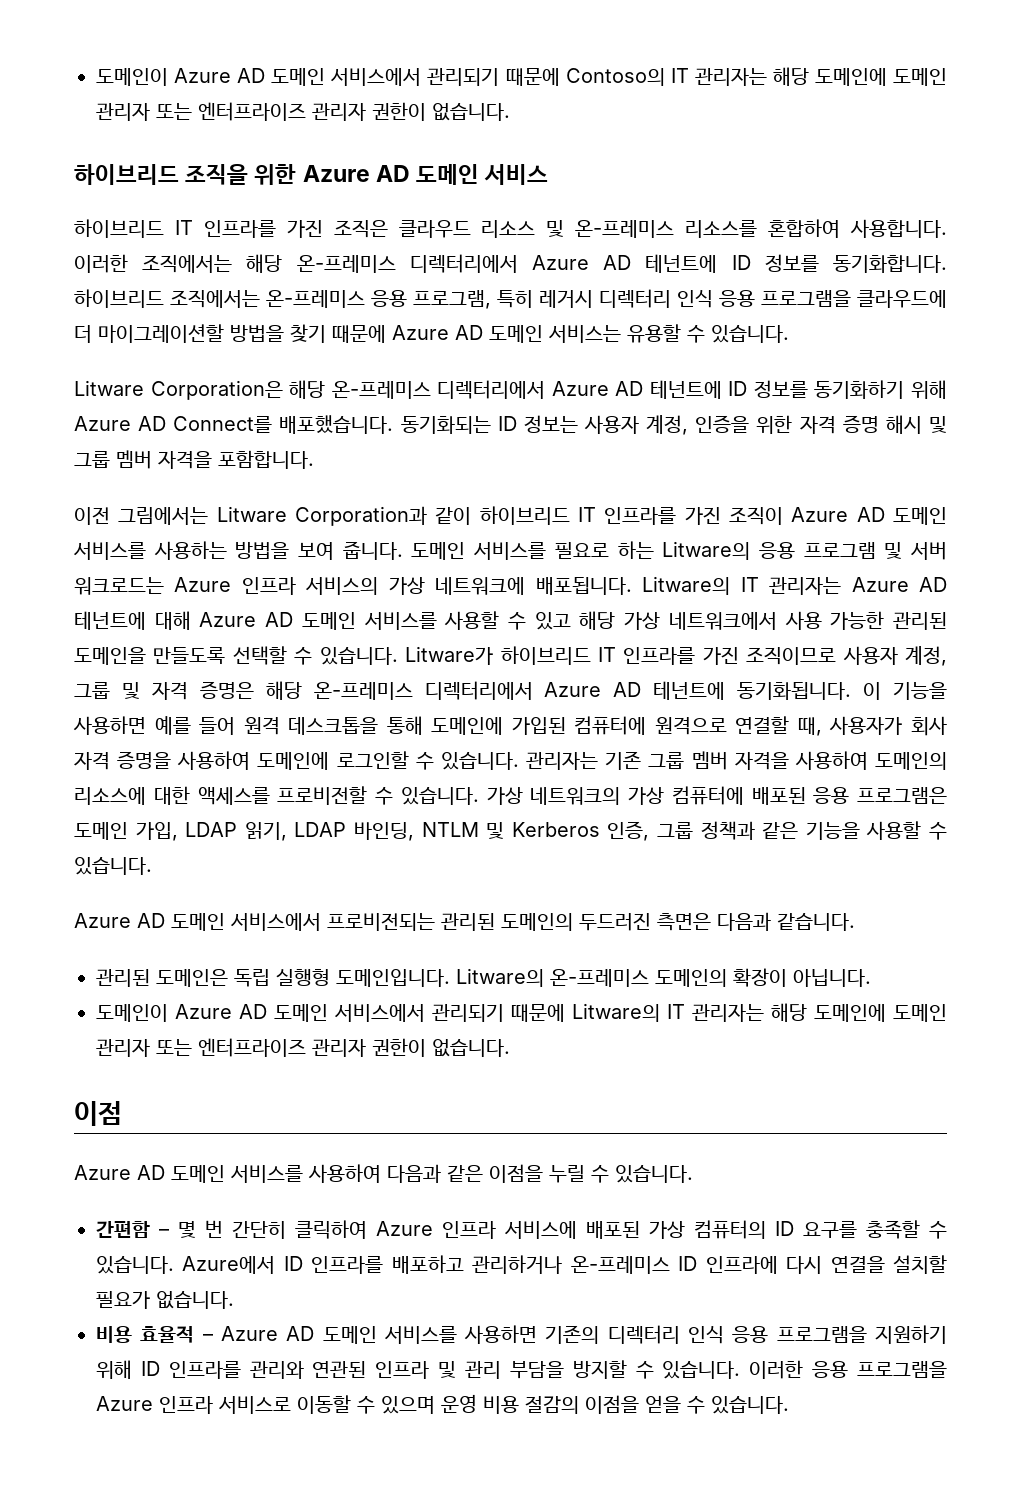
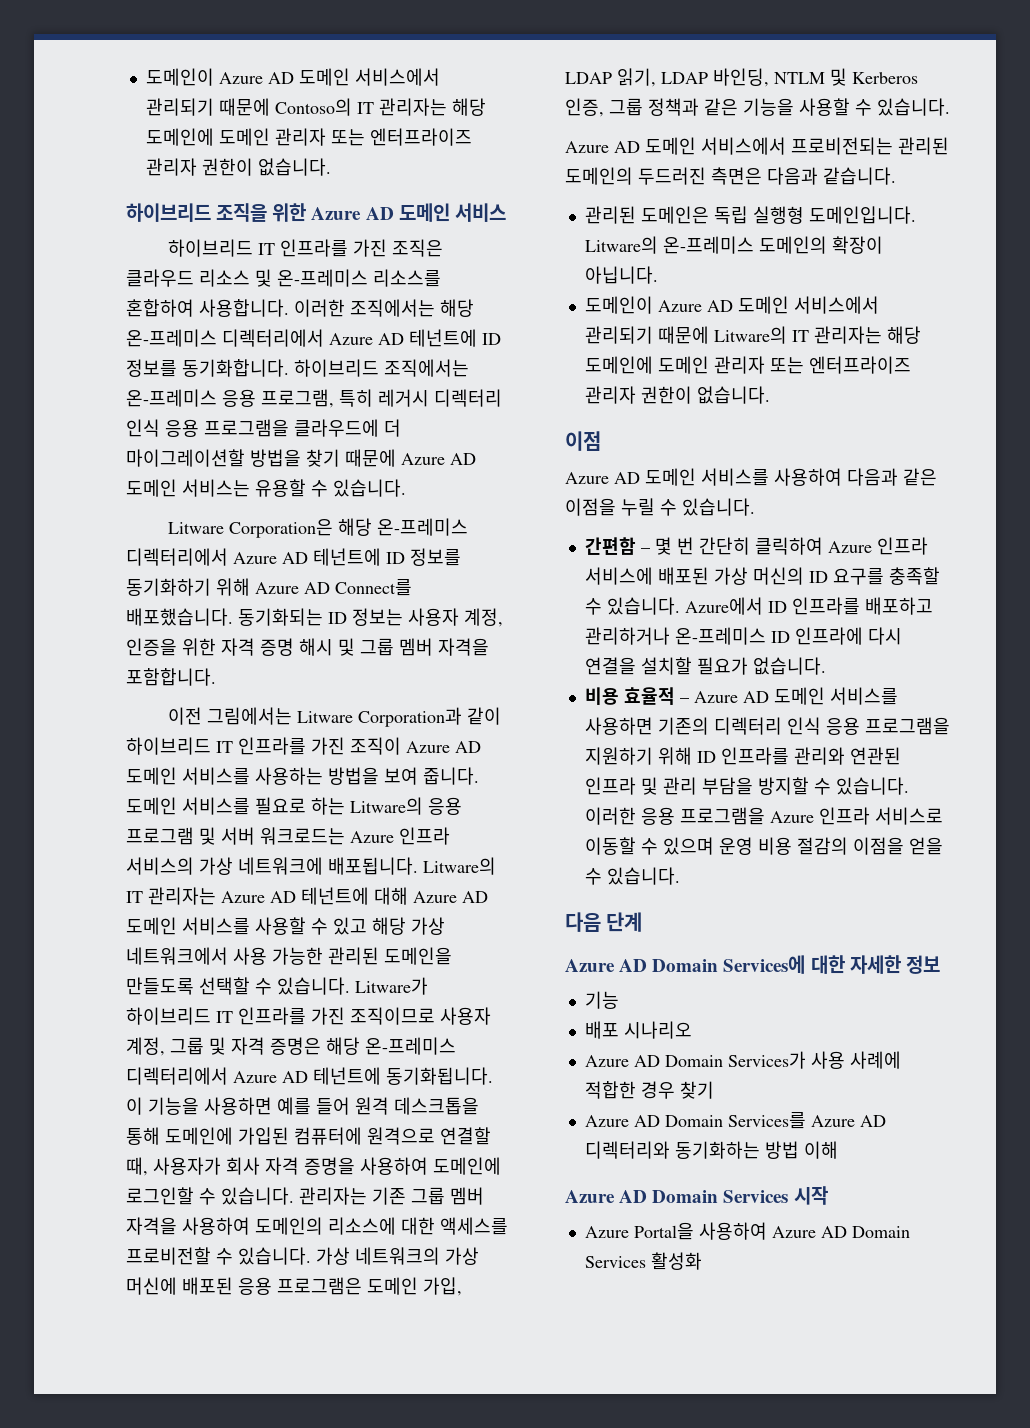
- 가상 네트워크의 가상 컴퓨터에 배포된 응용 프로그램은 도메인 가입, LDAP 읽기, LDAP 바인딩, NTLM 및 Kerberos 인증, 그룹 정책과 같은 기능을 사용할 수 있습니다.
+ 가상 네트워크의 가상 머신에 배포된 응용 프로그램은 도메인 가입, LDAP 읽기, LDAP 바인딩, NTLM 및 Kerberos 인증, 그룹 정책과 같은 기능을 사용할 수 있습니다.
- 간편함 – 몇 번 간단히 클릭하여 Azure 인프라 서비스에 배포된 가상 컴퓨터의 ID 요구를 충족할 수 있습니다.
+ 간편함 – 몇 번 간단히 클릭하여 Azure 인프라 서비스에 배포된 가상 머신의 ID 요구를 충족할 수 있습니다.
+ 다음 단계
+ Azure AD Domain Services에 대한 자세한 정보
+ 기능
+ 배포 시나리오
+ Azure AD Domain Services가 사용 사례에 적합한 경우 찾기
+ Azure AD Domain Services를 Azure AD 디렉터리와 동기화하는 방법 이해
+ Azure AD Domain Services 시작
+ Azure Portal을 사용하여 Azure AD Domain Services 활성화

